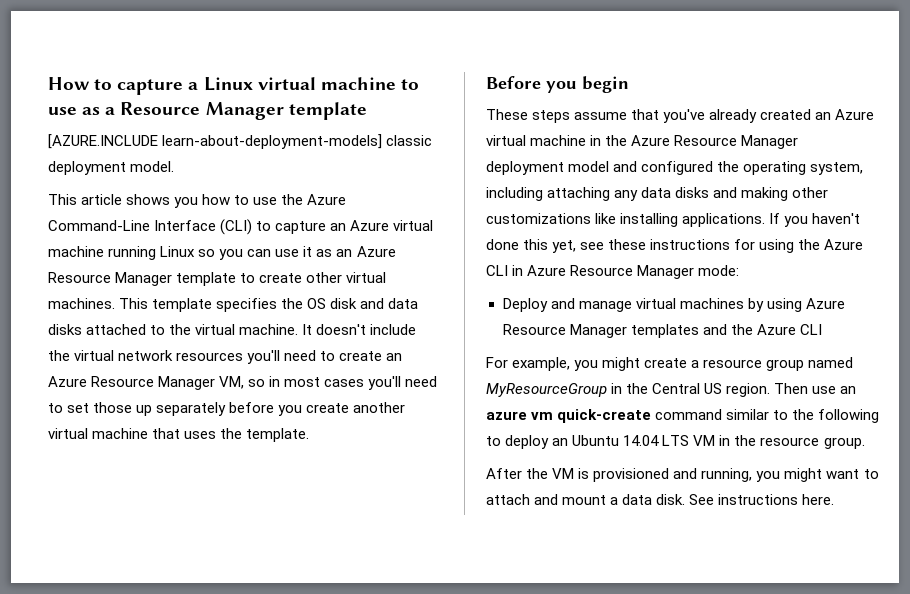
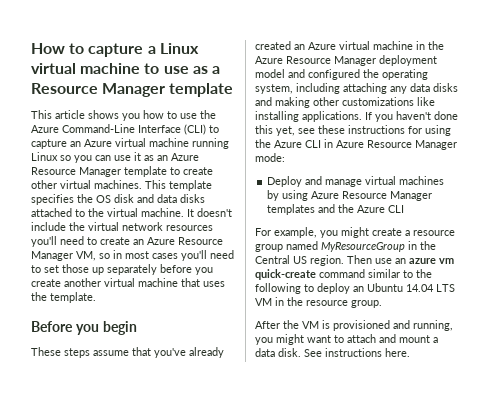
- [AZURE.INCLUDE learn-about-deployment-models] classic deployment model.

